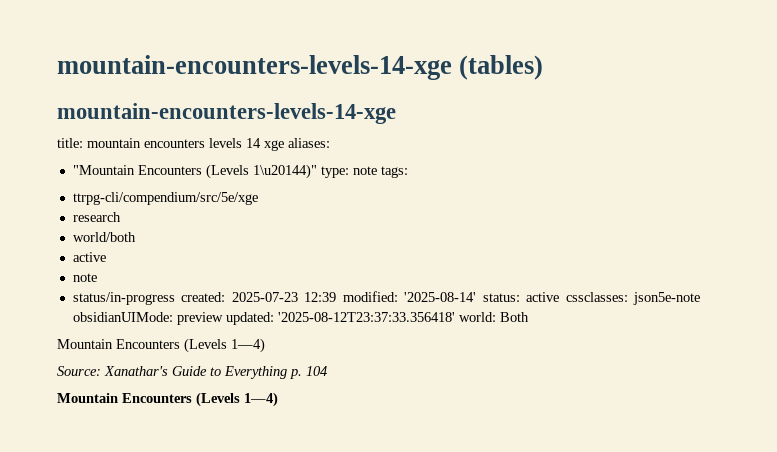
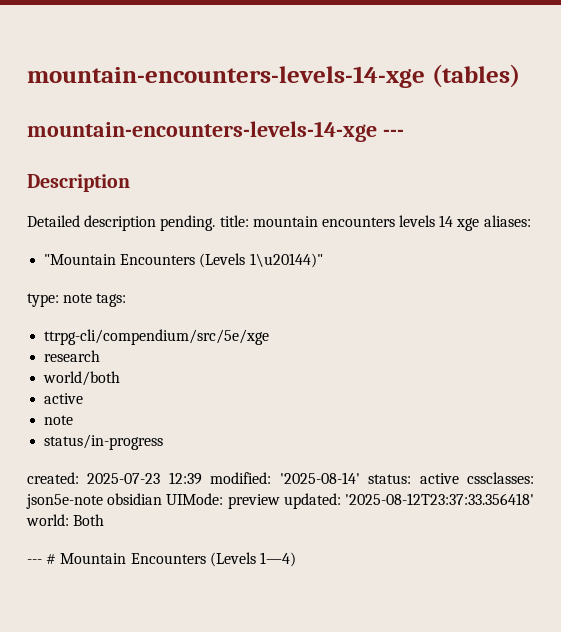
  mountain-encounters-levels-14-xge (tables)
- mountain-encounters-levels-14-xge
- title: mountain encounters levels 14 xge aliases:
+ mountain-encounters-levels-14-xge ---
+ Description
+ Detailed description pending. title: mountain encounters levels 14 xge aliases:
- "Mountain Encounters (Levels 1\u20144)" type: note tags:
+ "Mountain Encounters (Levels 1\u20144)"
+ type: note tags:
- status/in-progress created: 2025-07-23 12:39 modified: '2025-08-14' status: active cssclasses: json5e-note obsidianUIMode: preview updated: '2025-08-12T23:37:33.356418' world: Both
- Mountain Encounters (Levels 1—4)
- Source: Xanathar's Guide to Everything p. 104
- Mountain Encounters (Levels 1—4)
+ status/in-progress
+ created: 2025-07-23 12:39 modified: '2025-08-14' status: active cssclasses: json5e-note obsidian UIMode: preview updated: '2025-08-12T23:37:33.356418' world: Both
+ --- # Mountain Encounters (Levels 1—4)

